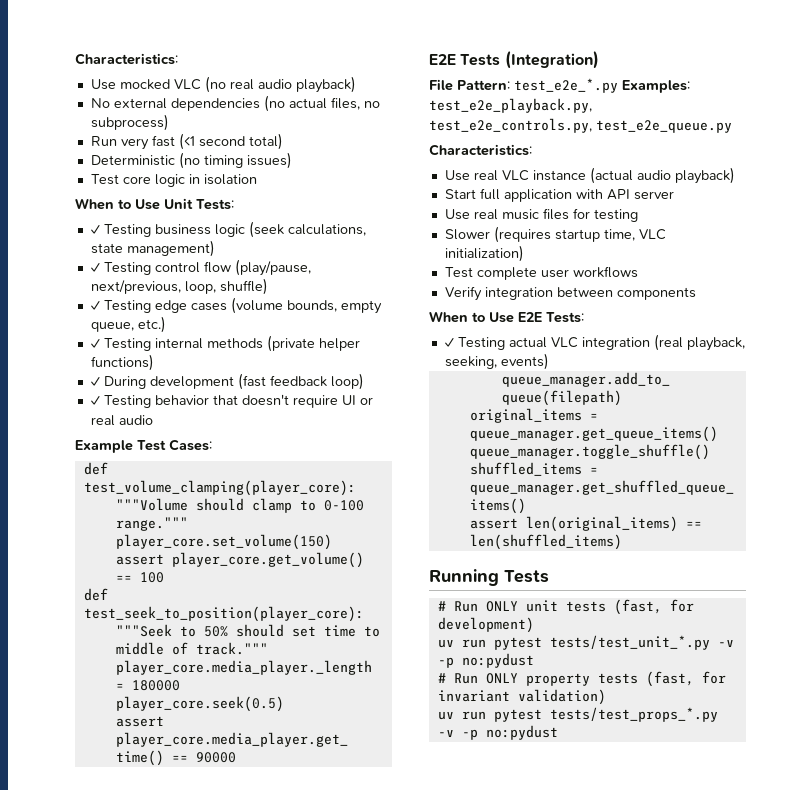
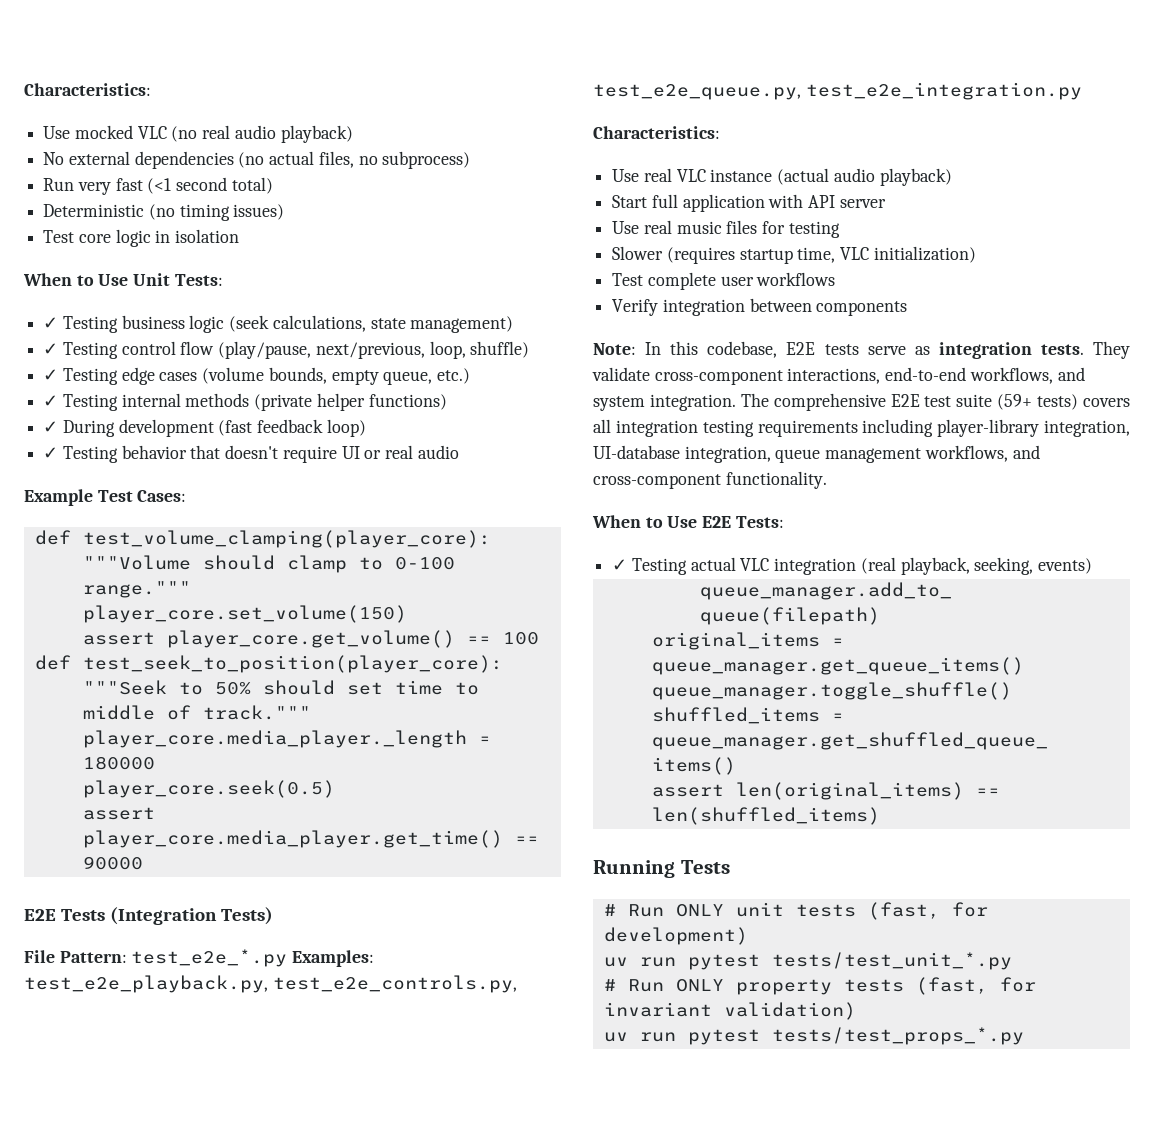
- E2E Tests (Integration)
+ E2E Tests (Integration Tests)
- File Pattern: test_e2e_*.py Examples: test_e2e_playback.py, test_e2e_controls.py, test_e2e_queue.py
+ File Pattern: test_e2e_*.py Examples: test_e2e_playback.py, test_e2e_controls.py, test_e2e_queue.py, test_e2e_integration.py
+ Note: In this codebase, E2E tests serve as integration tests. They validate cross-component interactions, end-to-end workflows, and system integration. The comprehensive E2E test suite (59+ tests) covers all integration testing requirements including player-library integration, UI-database integration, queue management workflows, and cross-component functionality.
- uv run pytest tests/test_unit_*.py -v -p no:pydust
+ uv run pytest tests/test_unit_*.py
- uv run pytest tests/test_props_*.py -v -p no:pydust
+ uv run pytest tests/test_props_*.py

